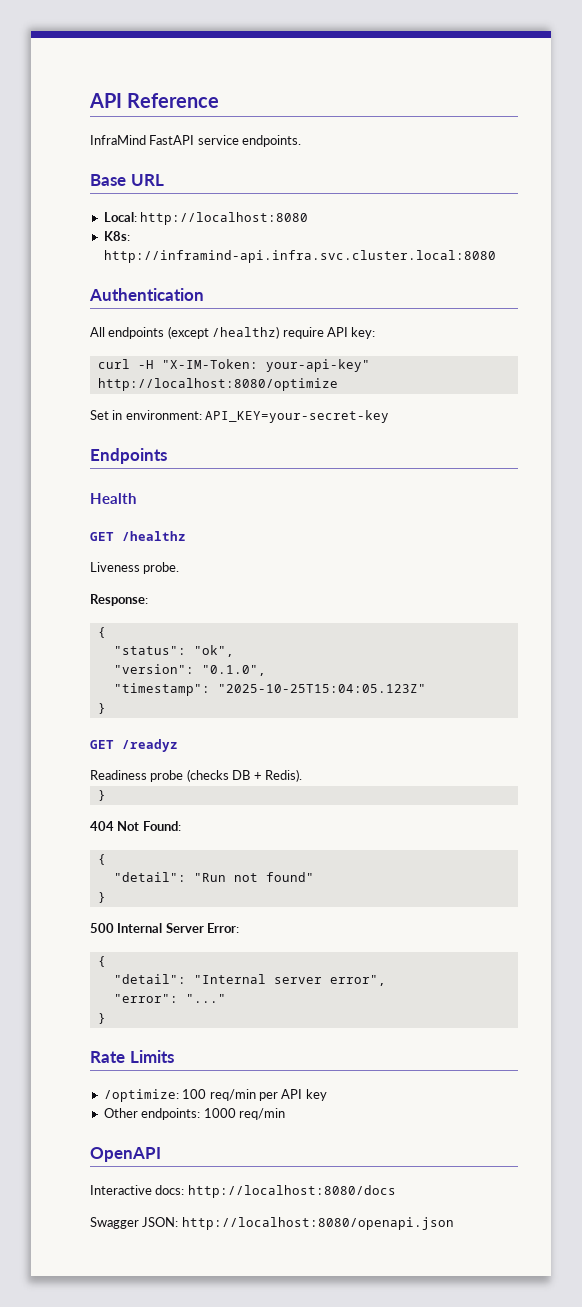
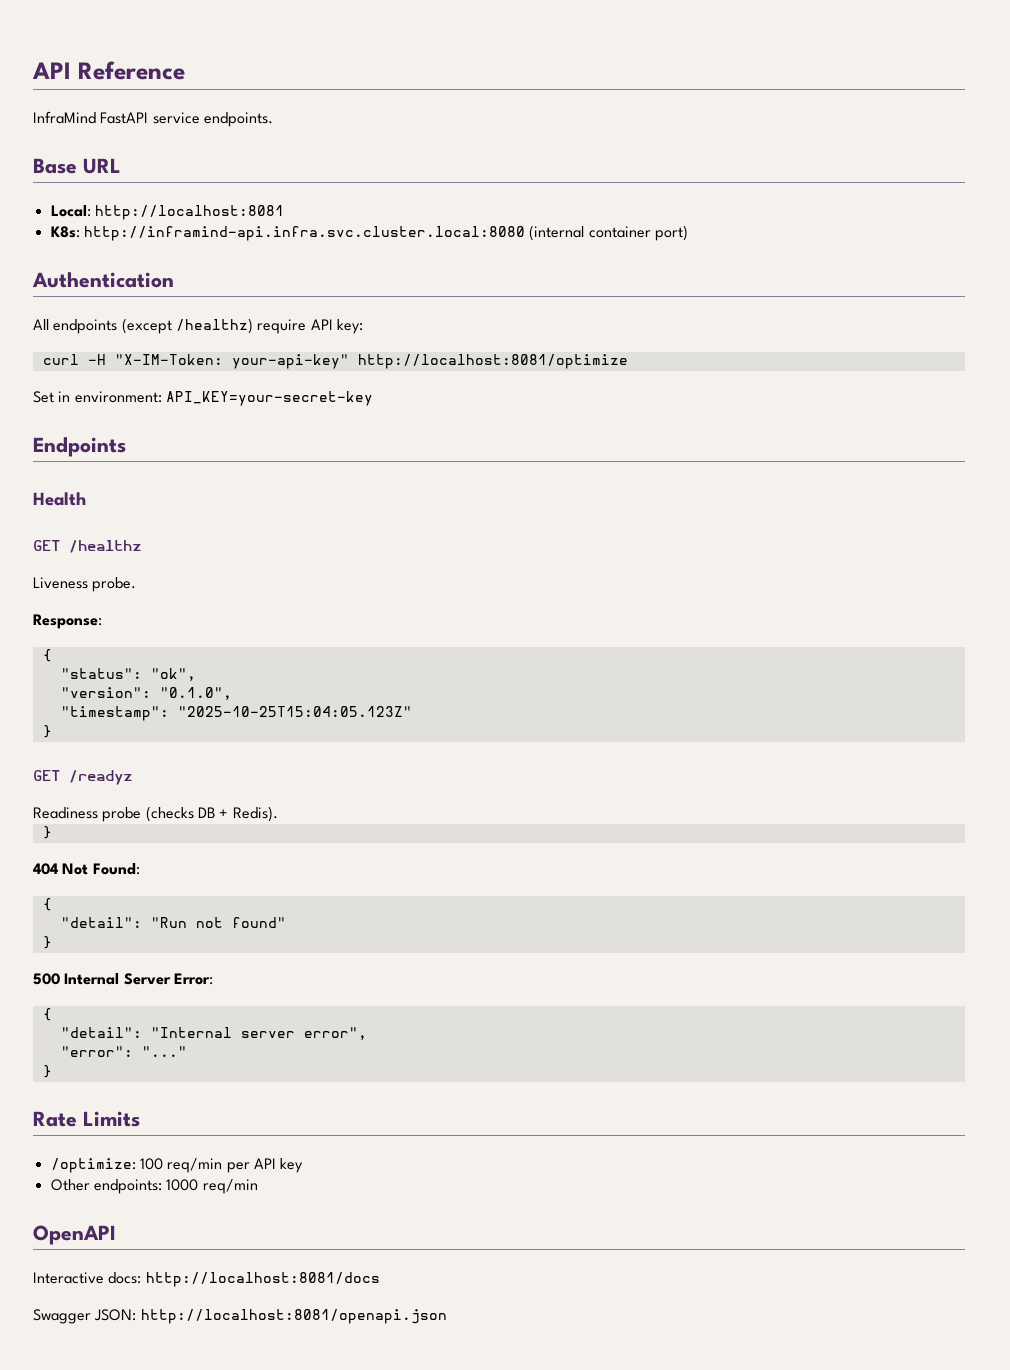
- Local: http://localhost:8080
+ Local: http://localhost:8081
- K8s: http://inframind-api.infra.svc.cluster.local:8080
+ K8s: http://inframind-api.infra.svc.cluster.local:8080 (internal container port)
- curl -H "X-IM-Token: your-api-key" http://localhost:8080/optimize
+ curl -H "X-IM-Token: your-api-key" http://localhost:8081/optimize
- Interactive docs: http://localhost:8080/docs
+ Interactive docs: http://localhost:8081/docs
- Swagger JSON: http://localhost:8080/openapi.json
+ Swagger JSON: http://localhost:8081/openapi.json

